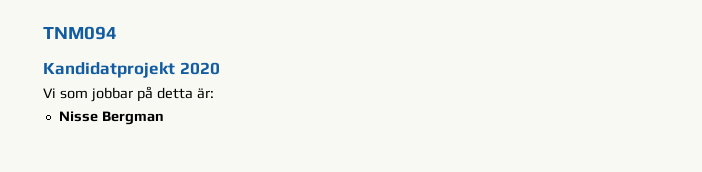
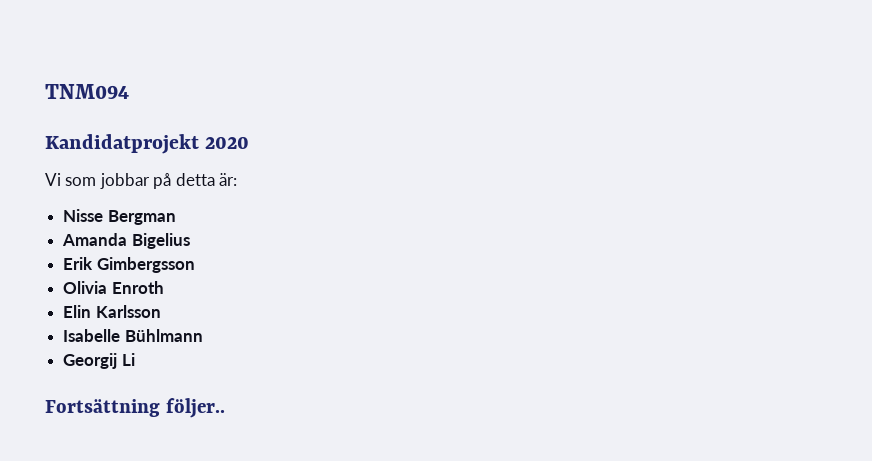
+ Amanda Bigelius
+ Erik Gimbergsson
+ Olivia Enroth
+ Elin Karlsson
+ Isabelle Bühlmann
+ Georgij Li
+ Fortsättning följer..

